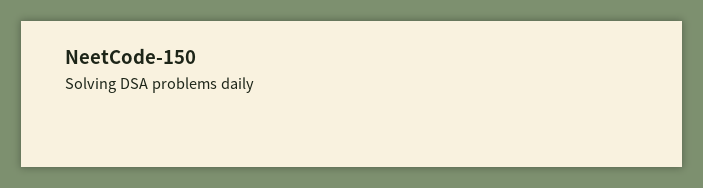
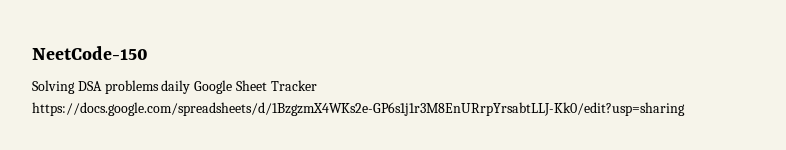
- Solving DSA problems daily
+ Solving DSA problems daily Google Sheet Tracker https://docs.google.com/spreadsheets/d/1BzgzmX4WKs2e-GP6s1j1r3M8EnURrpYrsabtLLJ-Kk0/edit?usp=sharing

